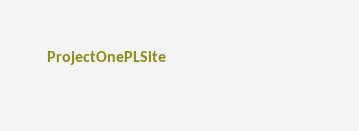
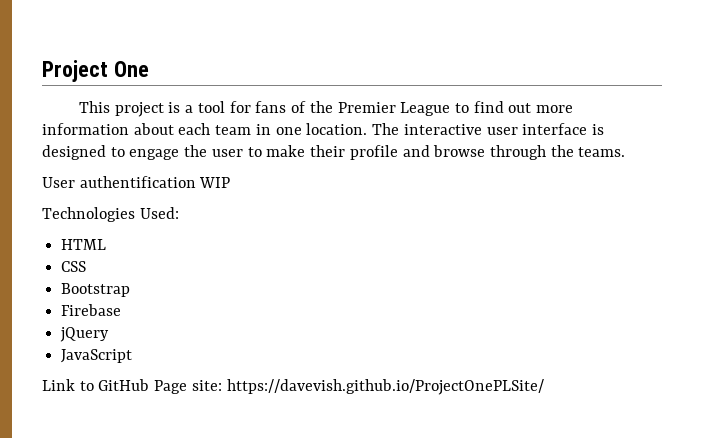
- ProjectOnePLSite
+ Project One
+ This project is a tool for fans of the Premier League to find out more information about each team in one location. The interactive user interface is designed to engage the user to make their profile and browse through the teams.
+ User authentification WIP
+ Technologies Used:
+ HTML
+ CSS
+ Bootstrap
+ Firebase
+ jQuery
+ JavaScript
+ Link to GitHub Page site: https://davevish.github.io/ProjectOnePLSite/

